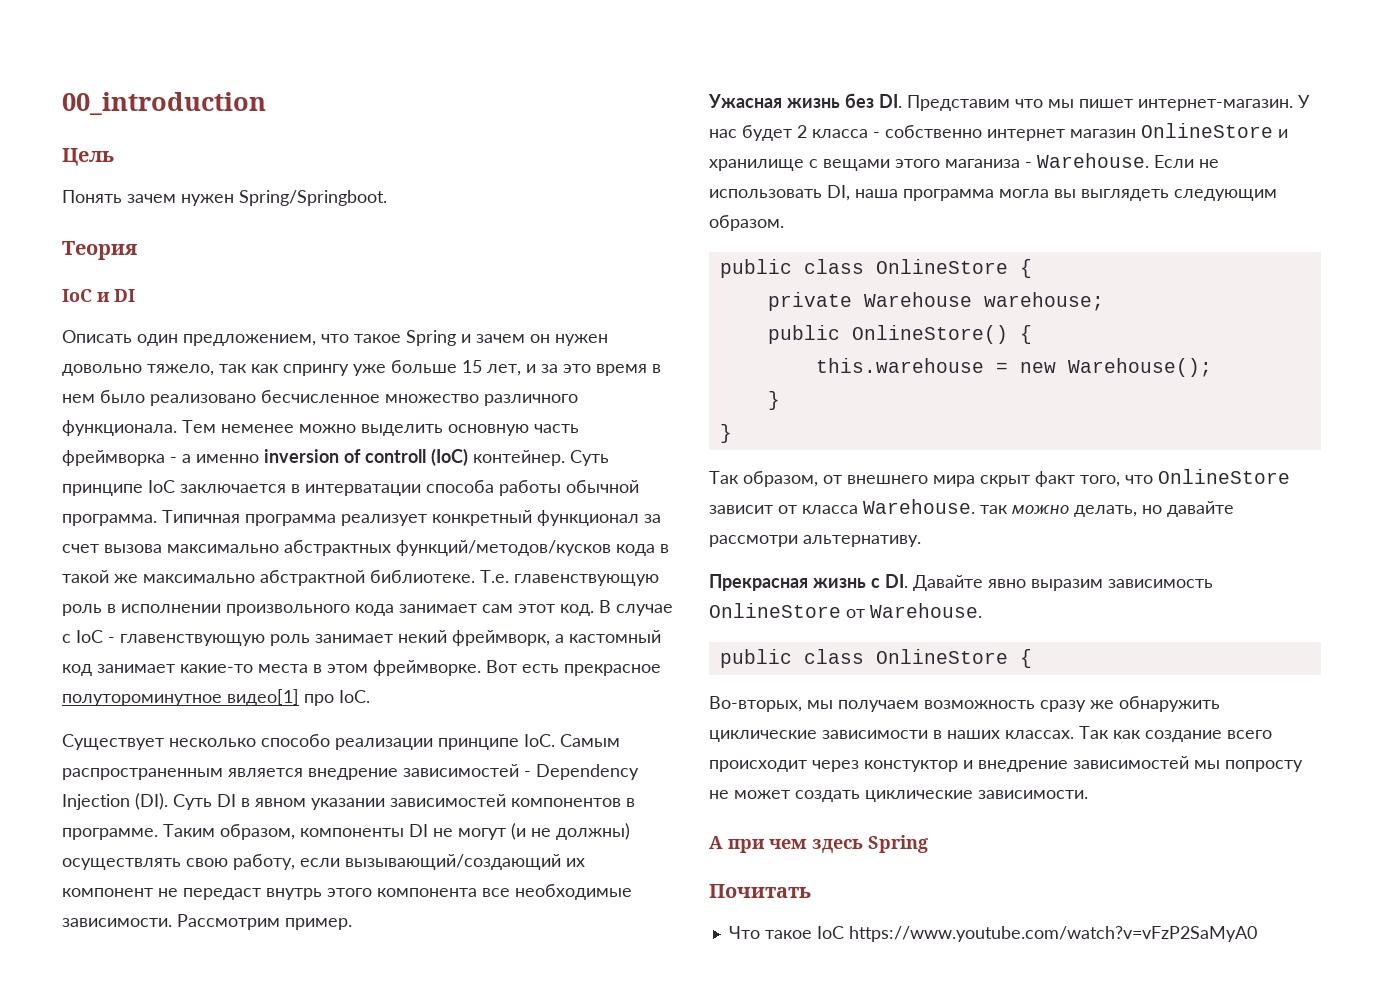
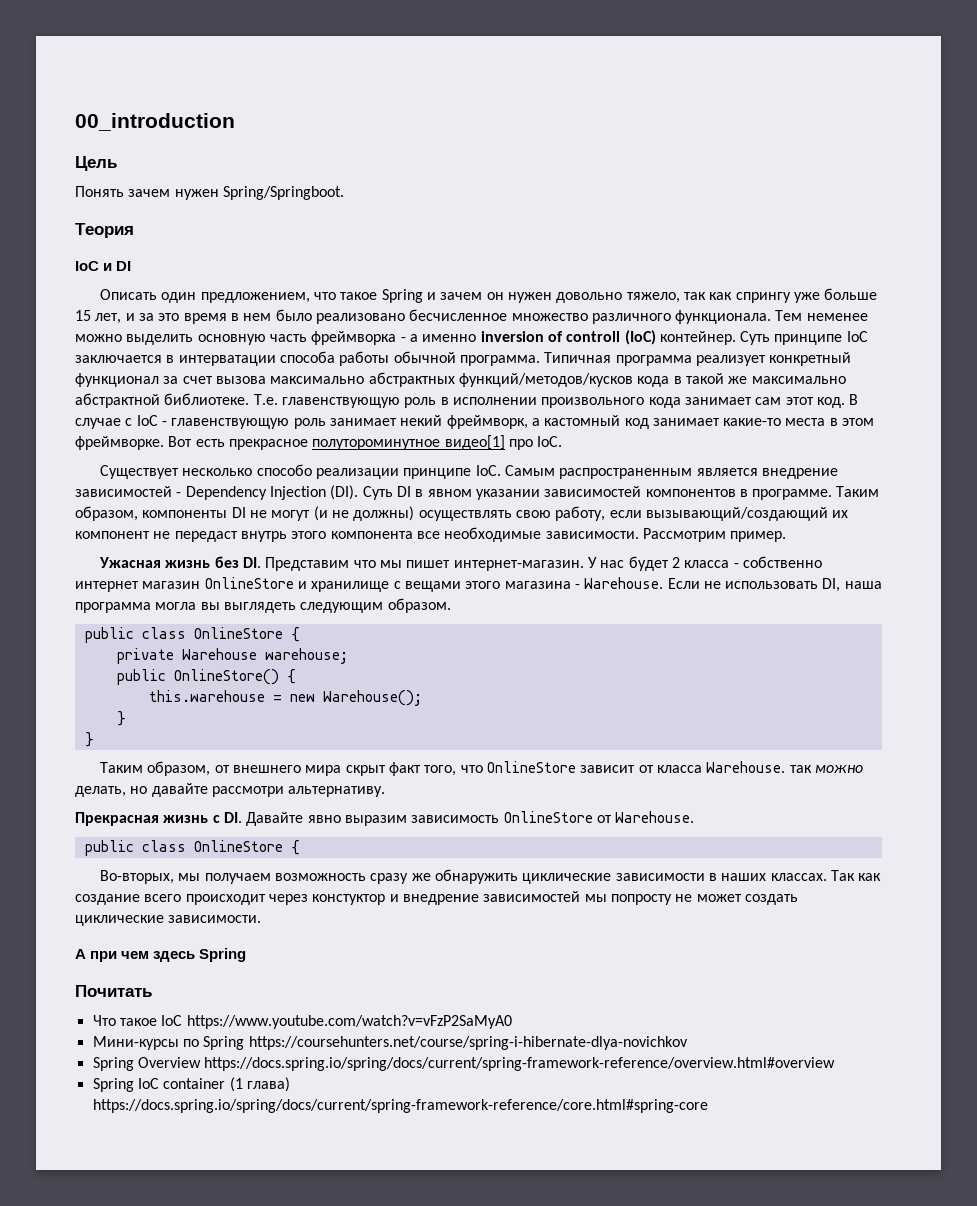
- У нас будет 2 класса - собственно интернет магазин OnlineStore и хранилище с вещами этого маганиза - Warehouse.
+ У нас будет 2 класса - собственно интернет магазин OnlineStore и хранилище с вещами этого магазина - Warehouse.
- Так образом, от внешнего мира скрыт факт того, что OnlineStore зависит от класса Warehouse. так можно делать, но давайте рассмотри альтернативу.
+ Таким образом, от внешнего мира скрыт факт того, что OnlineStore зависит от класса Warehouse. так можно делать, но давайте рассмотри альтернативу.
+ Мини-курсы по Spring https://coursehunters.net/course/spring-i-hibernate-dlya-novichkov
+ Spring Overview https://docs.spring.io/spring/docs/current/spring-framework-reference/overview.html#overview
+ Spring IoC container (1 глава) https://docs.spring.io/spring/docs/current/spring-framework-reference/core.html#spring-core

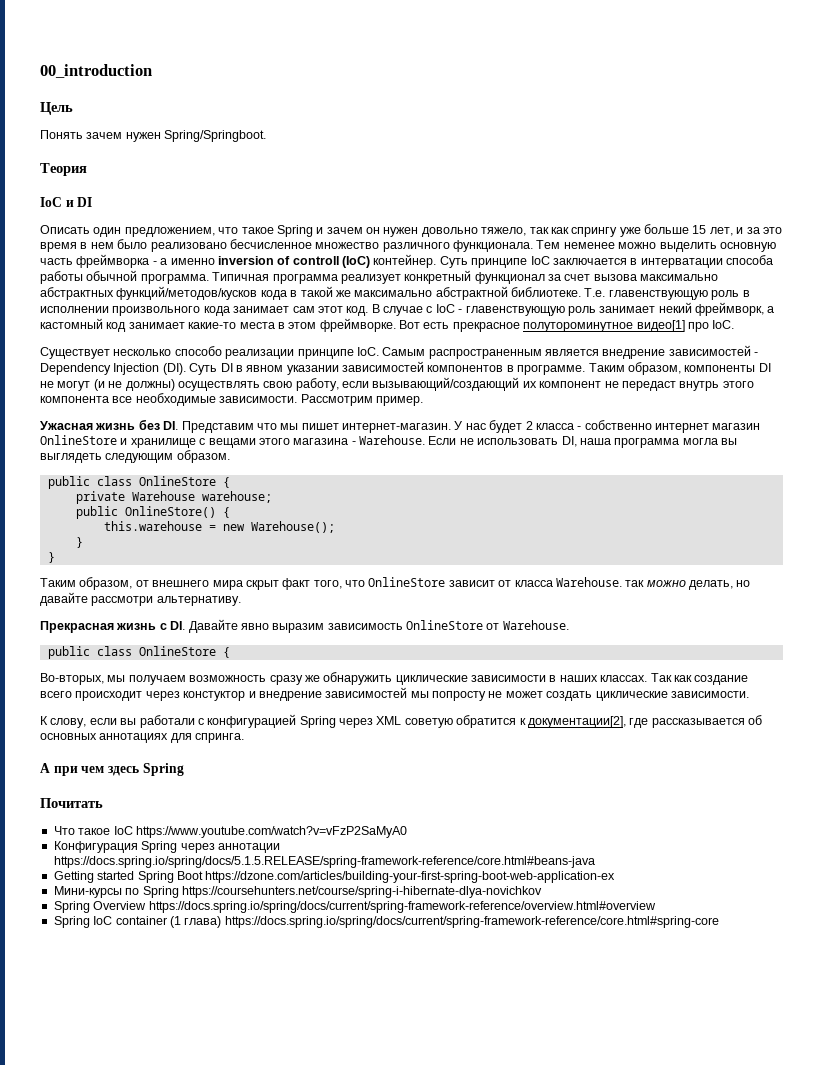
+ К слову, если вы работали с конфигурацией Spring через XML советую обратится к документации[2], где рассказывается об основных аннотациях для спринга.
+ Конфигурация Spring через аннотации https://docs.spring.io/spring/docs/5.1.5.RELEASE/spring-framework-reference/core.html#beans-java
+ Getting started Spring Boot https://dzone.com/articles/building-your-first-spring-boot-web-application-ex

